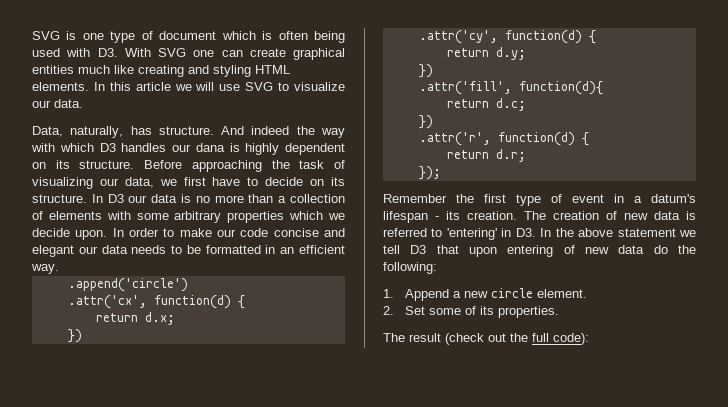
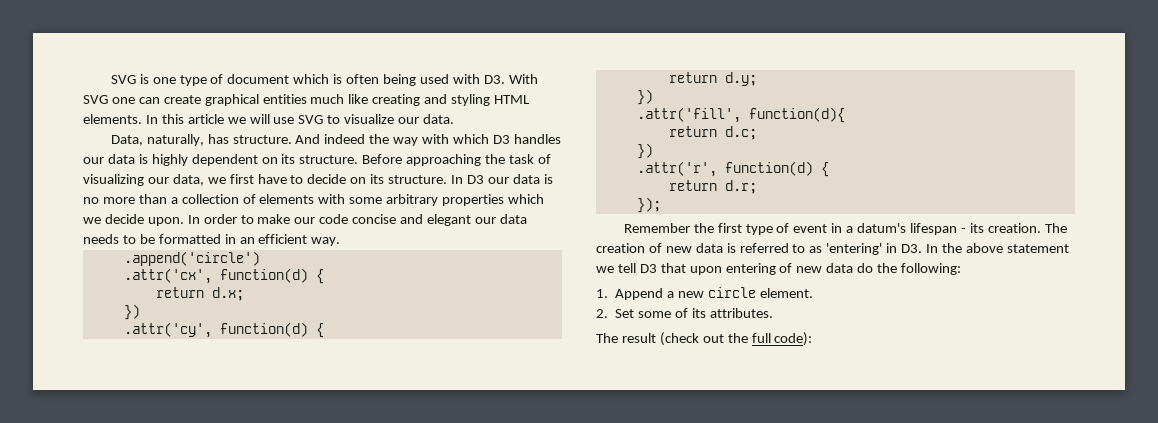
- And indeed the way with which D3 handles our dana is highly dependent on its structure.
+ And indeed the way with which D3 handles our data is highly dependent on its structure.
- The creation of new data is referred to 'entering' in D3. In the above statement we tell D3 that upon entering of new data do the following:
+ The creation of new data is referred to as 'entering' in D3. In the above statement we tell D3 that upon entering of new data do the following:
- 2. Set some of its properties.
+ 2. Set some of its attributes.

